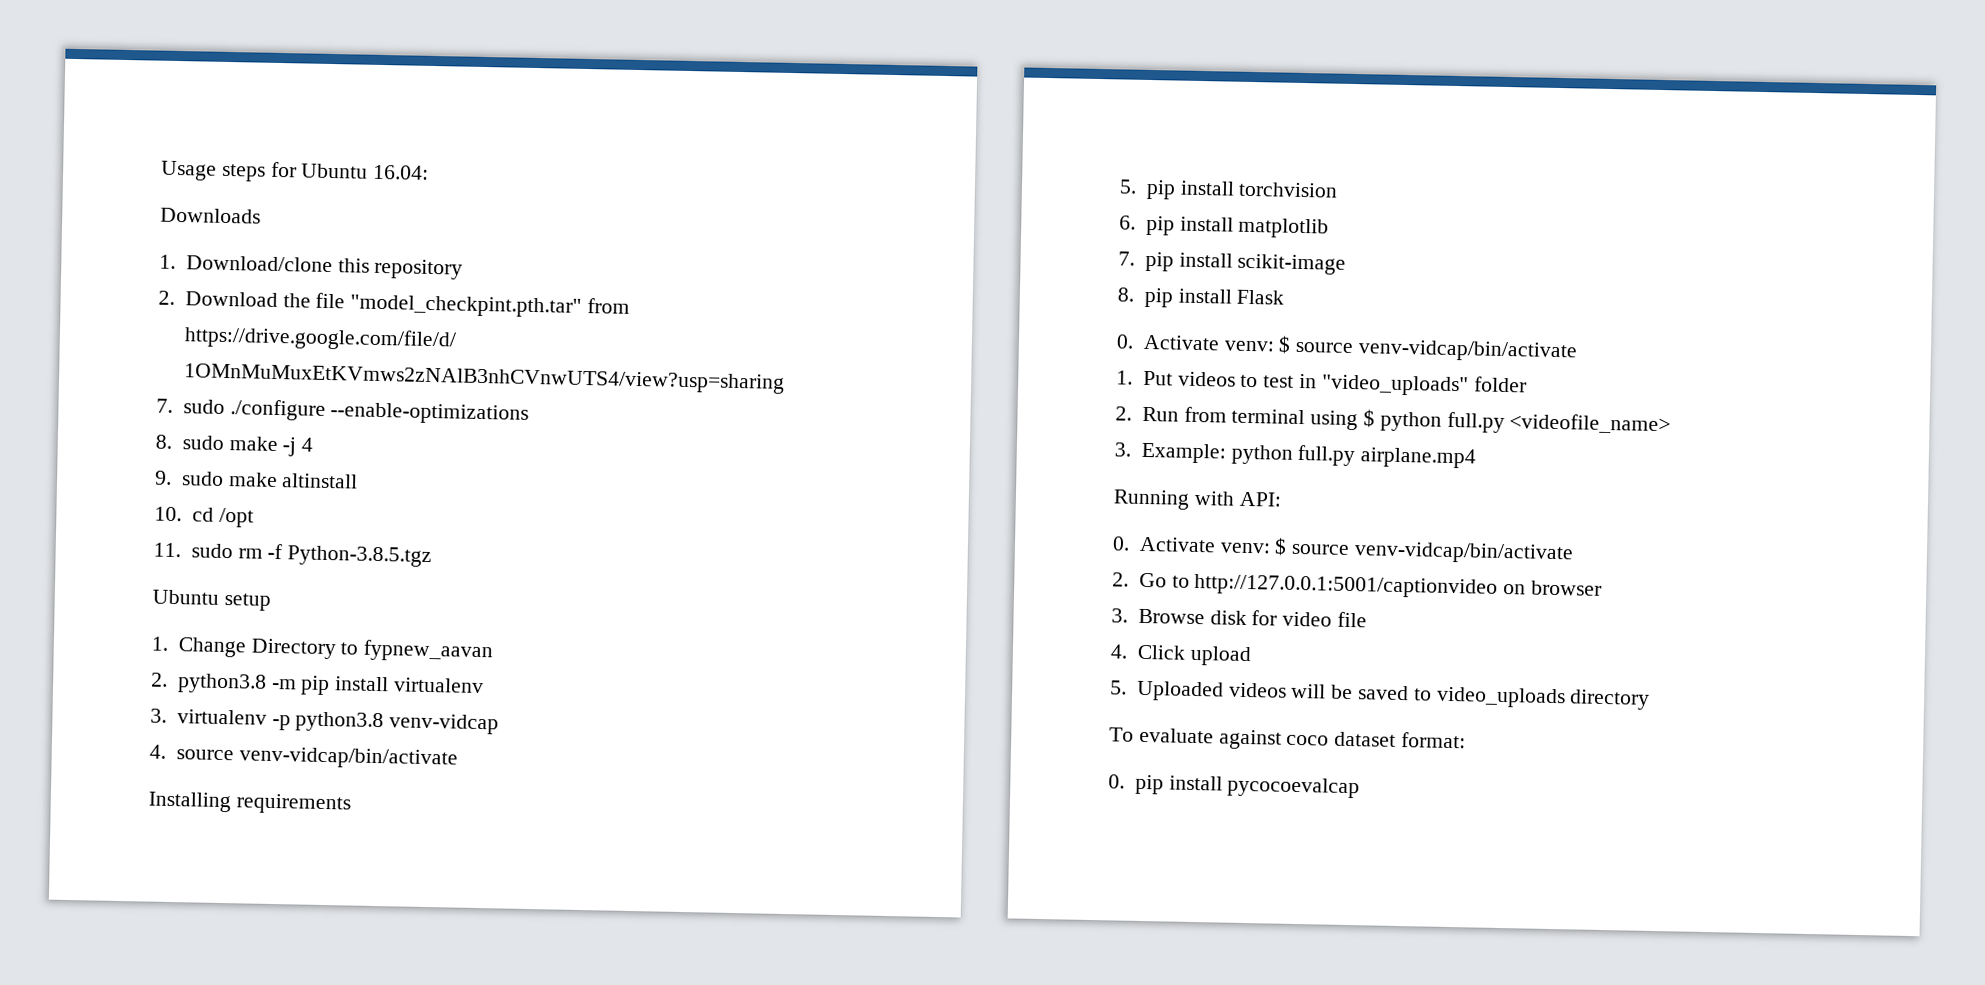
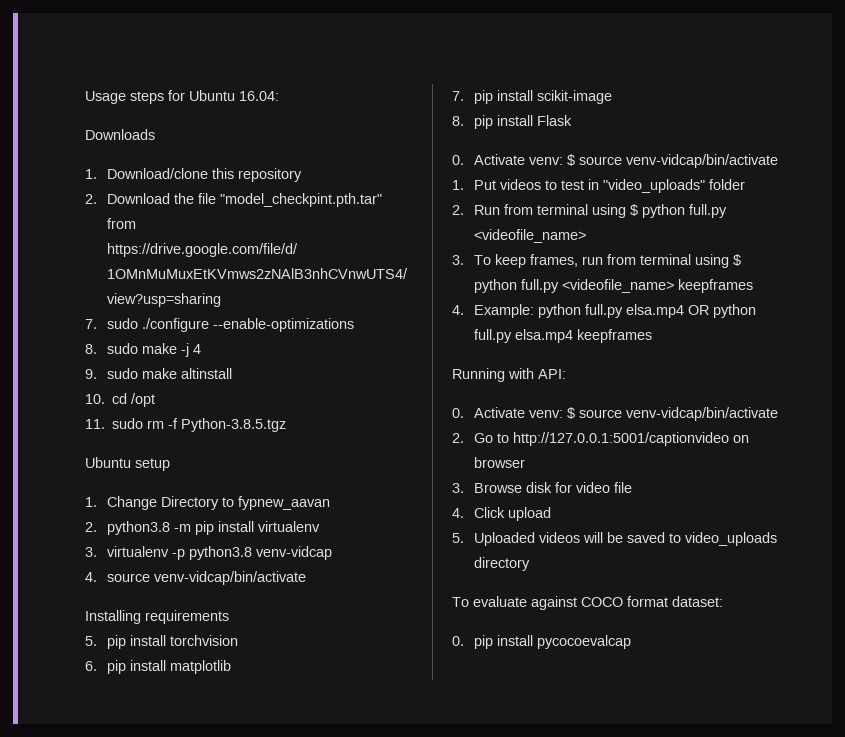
- 3. Example: python full.py airplane.mp4
+ 3. To keep frames, run from terminal using $ python full.py <videofile_name> keepframes
+ 4. Example: python full.py elsa.mp4 OR python full.py elsa.mp4 keepframes
- To evaluate against coco dataset format:
+ To evaluate against COCO format dataset:

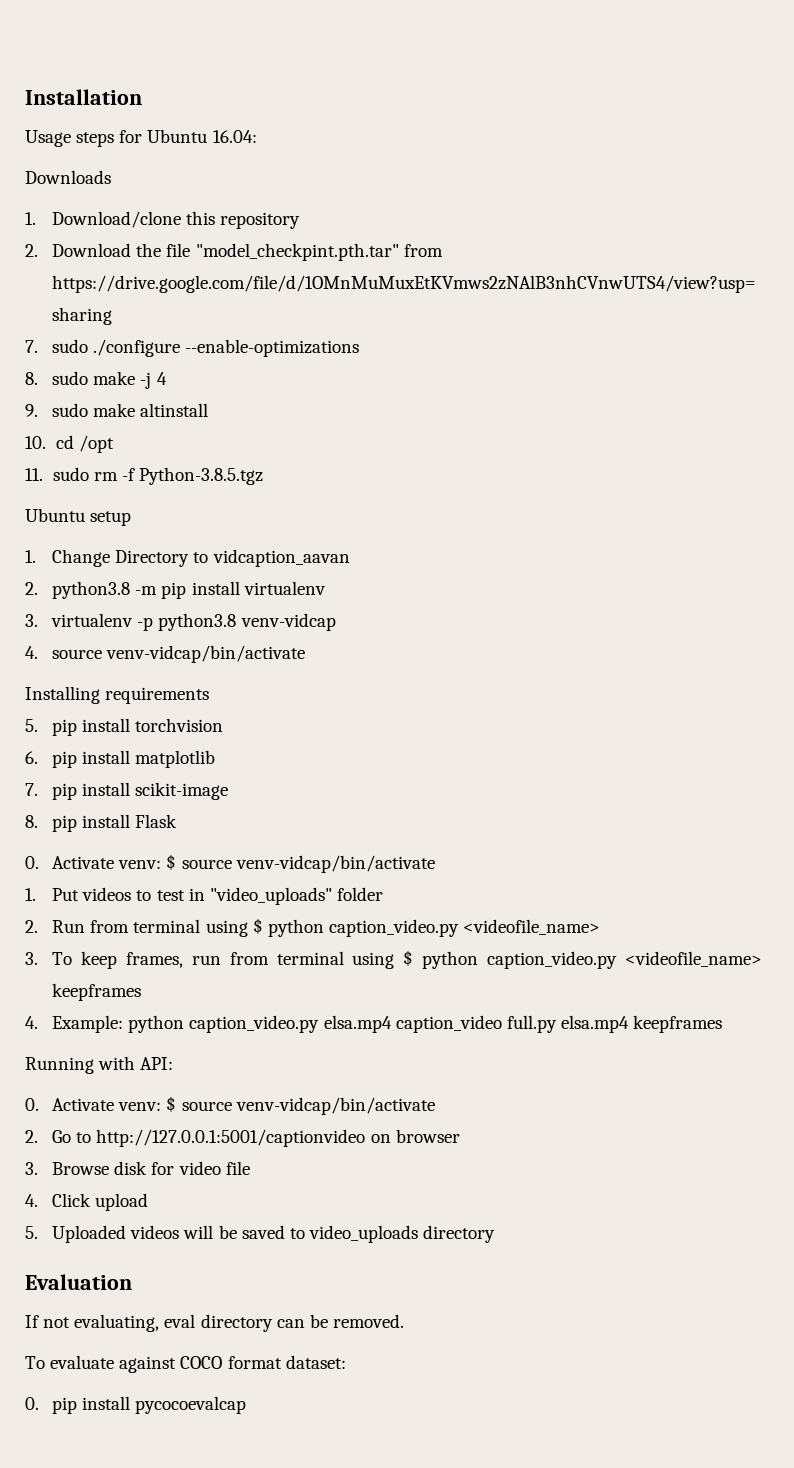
+ Installation
- 1. Change Directory to fypnew_aavan
+ 1. Change Directory to vidcaption_aavan
- 2. Run from terminal using $ python full.py <videofile_name>
+ 2. Run from terminal using $ python caption_video.py <videofile_name>
- 3. To keep frames, run from terminal using $ python full.py <videofile_name> keepframes
+ 3. To keep frames, run from terminal using $ python caption_video.py <videofile_name> keepframes
- 4. Example: python full.py elsa.mp4 OR python full.py elsa.mp4 keepframes
+ 4. Example: python caption_video.py elsa.mp4 caption_video full.py elsa.mp4 keepframes
+ Evaluation
+ If not evaluating, eval directory can be removed.

